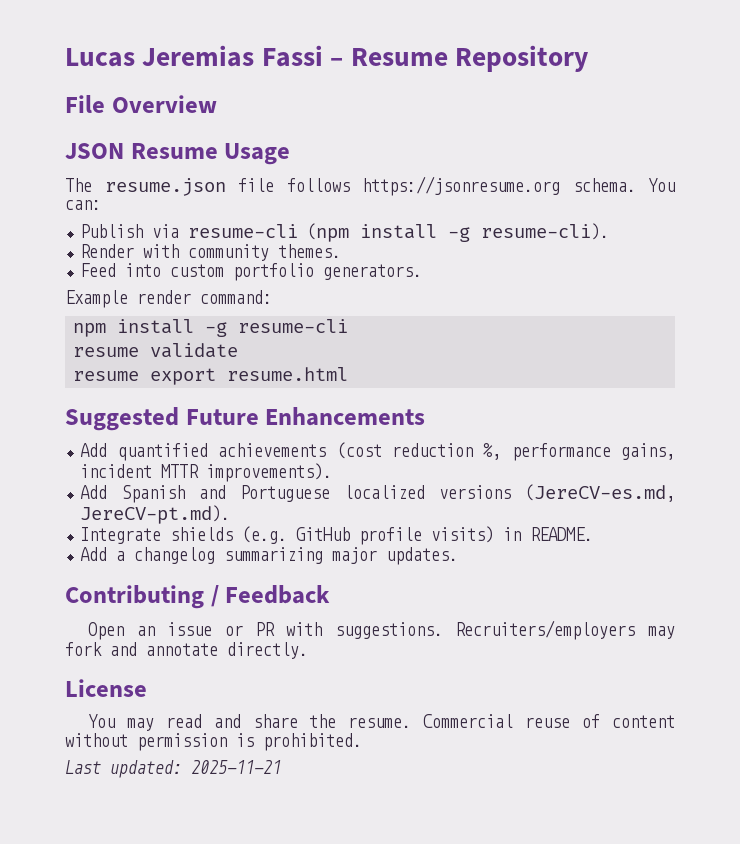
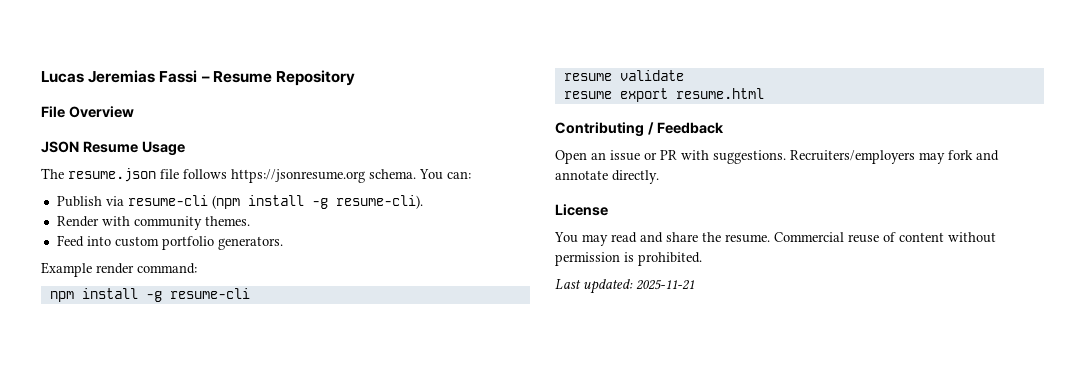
- Suggested Future Enhancements
- Add quantified achievements (cost reduction %, performance gains, incident MTTR improvements).
- Add Spanish and Portuguese localized versions (JereCV-es.md, JereCV-pt.md).
- Integrate shields (e.g. GitHub profile visits) in README.
- Add a changelog summarizing major updates.

